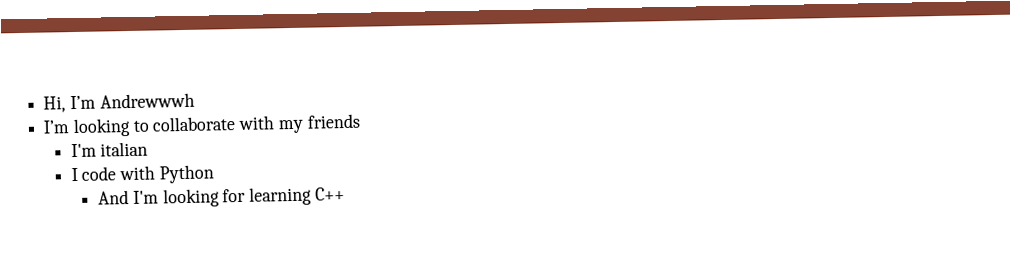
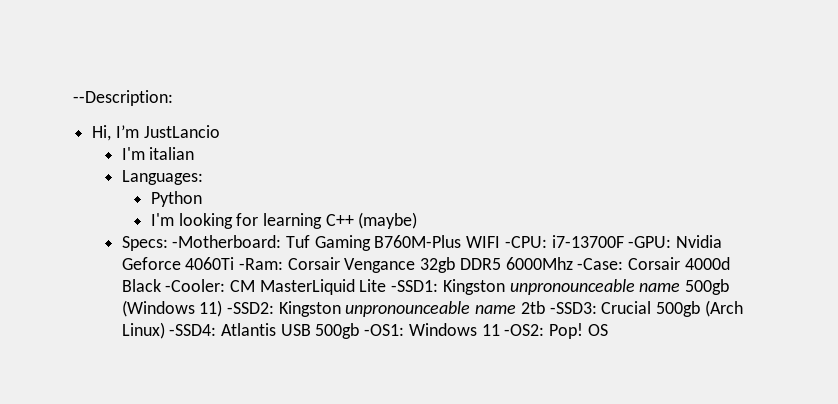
+ --Description:
- Hi, I’m Andrewwwh
- I’m looking to collaborate with my friends
+ Hi, I’m JustLancio
- I code with Python
+ Languages:
+ Python
- And I'm looking for learning C++
+ I'm looking for learning C++ (maybe)
+ Specs: -Motherboard: Tuf Gaming B760M-Plus WIFI -CPU: i7-13700F -GPU: Nvidia Geforce 4060Ti -Ram: Corsair Vengance 32gb DDR5 6000Mhz -Case: Corsair 4000d Black -Cooler: CM MasterLiquid Lite -SSD1: Kingston unpronounceable name 500gb (Windows 11) -SSD2: Kingston unpronounceable name 2tb -SSD3: Crucial 500gb (Arch Linux) -SSD4: Atlantis USB 500gb -OS1: Windows 11 -OS2: Pop! OS

